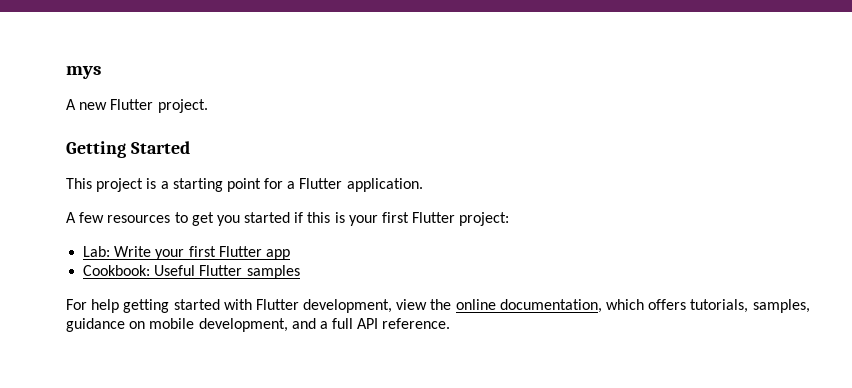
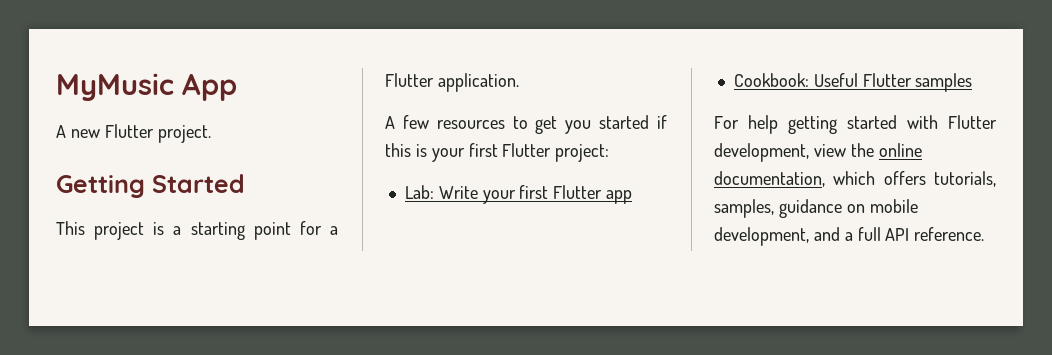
- mys
+ MyMusic App

